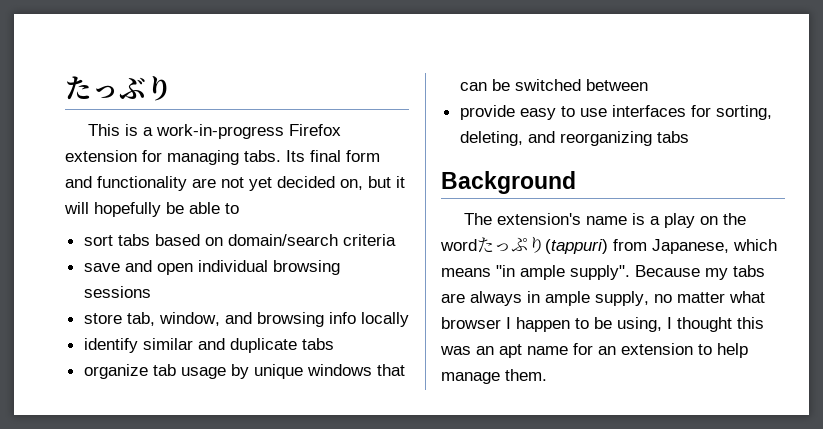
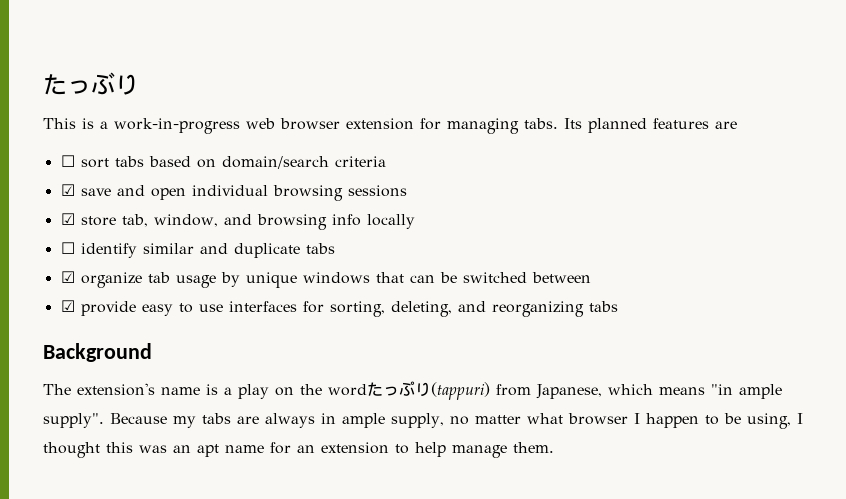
- This is a work-in-progress Firefox extension for managing tabs.
+ This is a work-in-progress web browser extension for managing tabs.
- Its final form and functionality are not yet decided on, but it will hopefully be able to
- sort tabs based on domain/search criteria
+ Its planned features are
+ ☐ sort tabs based on domain/search criteria
- save and open individual browsing sessions
+ ☑ save and open individual browsing sessions
- store tab, window, and browsing info locally
+ ☑ store tab, window, and browsing info locally
- identify similar and duplicate tabs
+ ☐ identify similar and duplicate tabs
- organize tab usage by unique windows that can be switched between
+ ☑ organize tab usage by unique windows that can be switched between
- provide easy to use interfaces for sorting, deleting, and reorganizing tabs
+ ☑ provide easy to use interfaces for sorting, deleting, and reorganizing tabs

